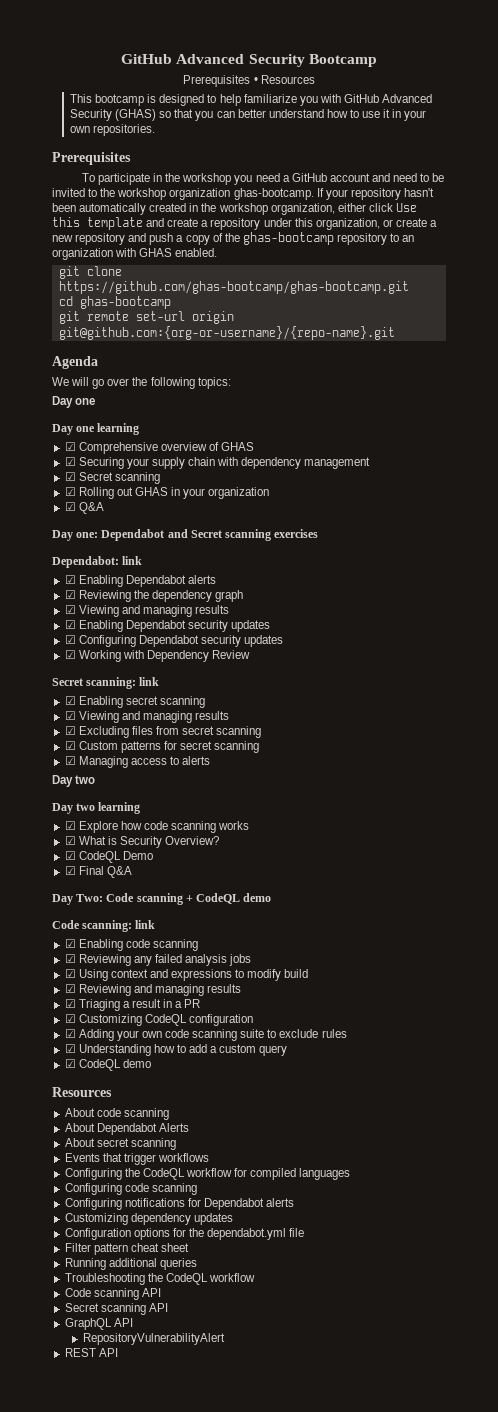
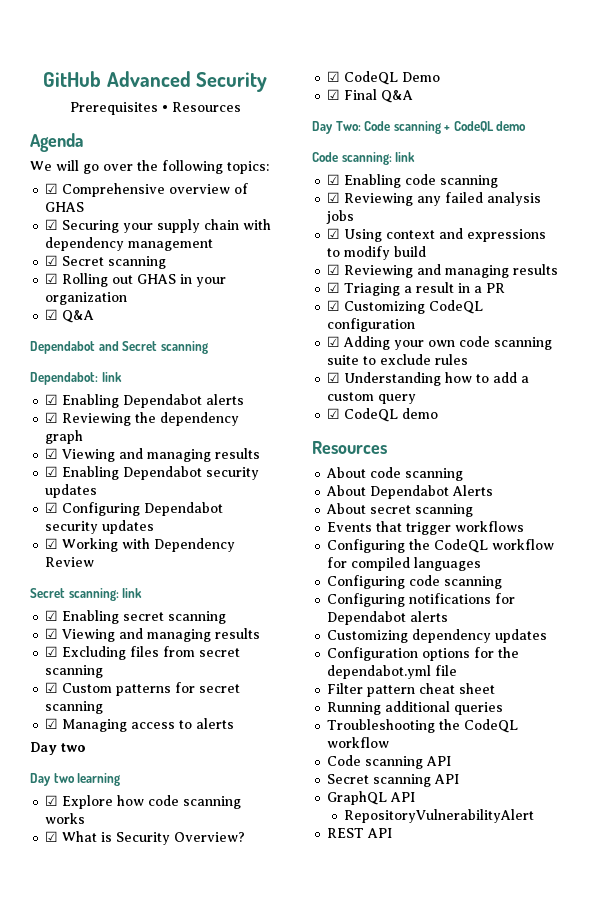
- GitHub Advanced Security Bootcamp
+ GitHub Advanced Security
- This bootcamp is designed to help familiarize you with GitHub Advanced Security (GHAS) so that you can better understand how to use it in your own repositories.
- Prerequisites
- To participate in the workshop you need a GitHub account and need to be invited to the workshop organization ghas-bootcamp. If your repository hasn't been automatically created in the workshop organization, either click Use this template and create a repository under this organization, or create a new repository and push a copy of the ghas-bootcamp repository to an organization with GHAS enabled.
- git clone https://github.com/ghas-bootcamp/ghas-bootcamp.git
- cd ghas-bootcamp
- git remote set-url origin git@github.com:{org-or-username}/{repo-name}.git
  We will go over the following topics:
- Day one
- Day one learning
- Day one: Dependabot and Secret scanning exercises
+ Dependabot and Secret scanning

